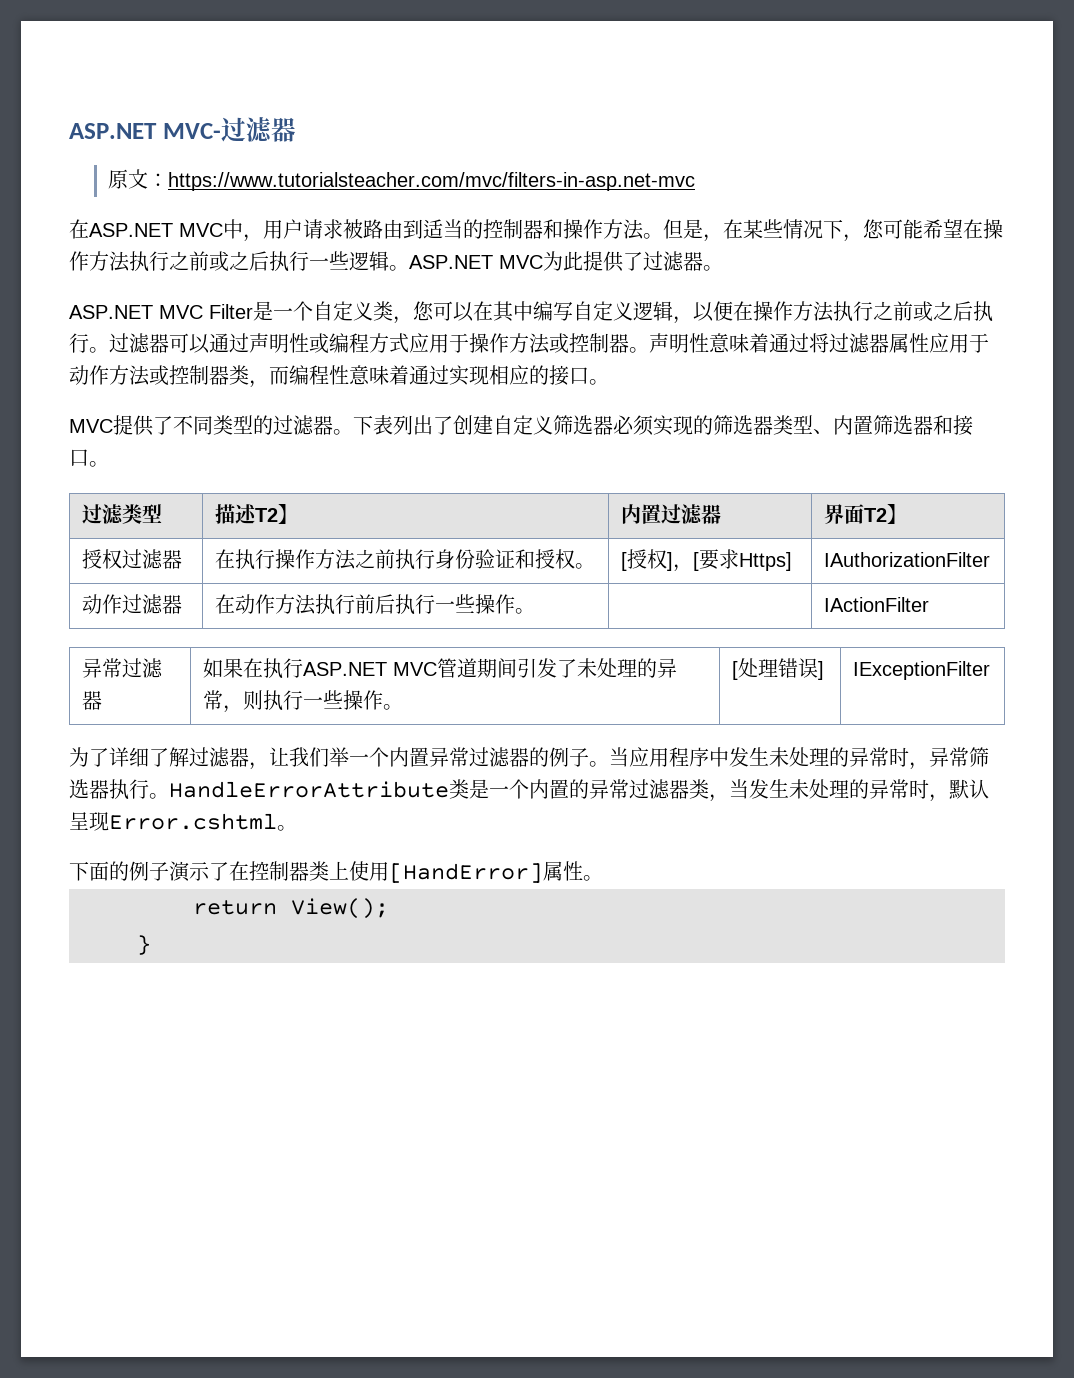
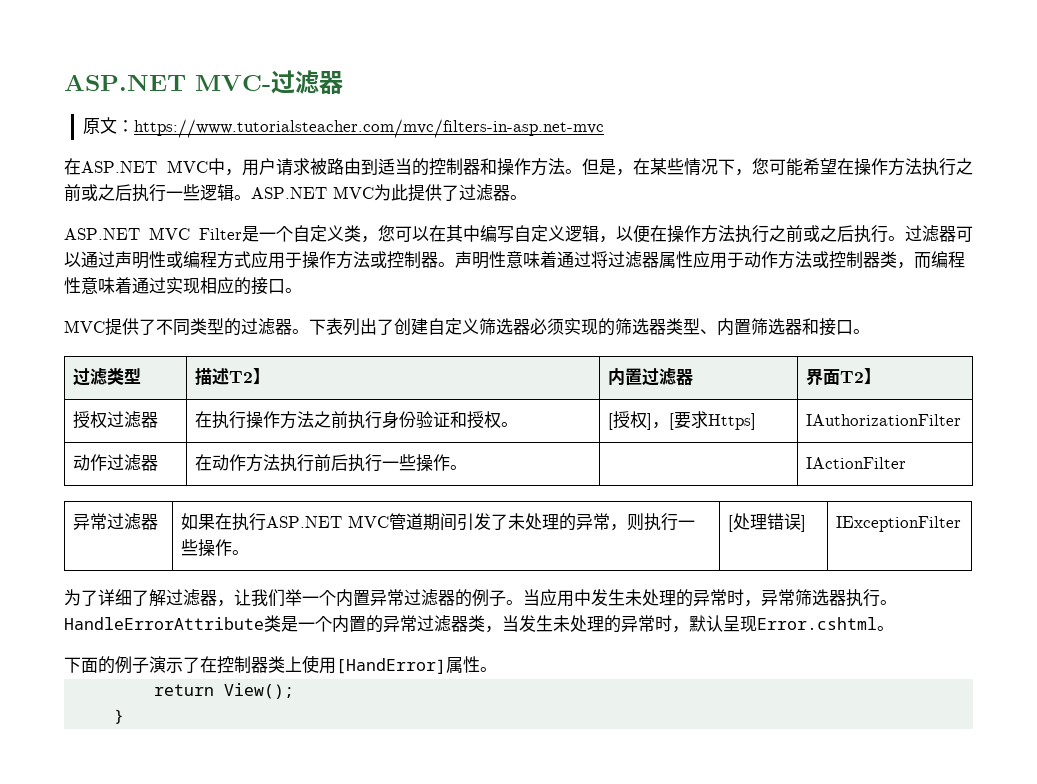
- 当应用程序中发生未处理的异常时，异常筛选器执行。
+ 当应用中发生未处理的异常时，异常筛选器执行。

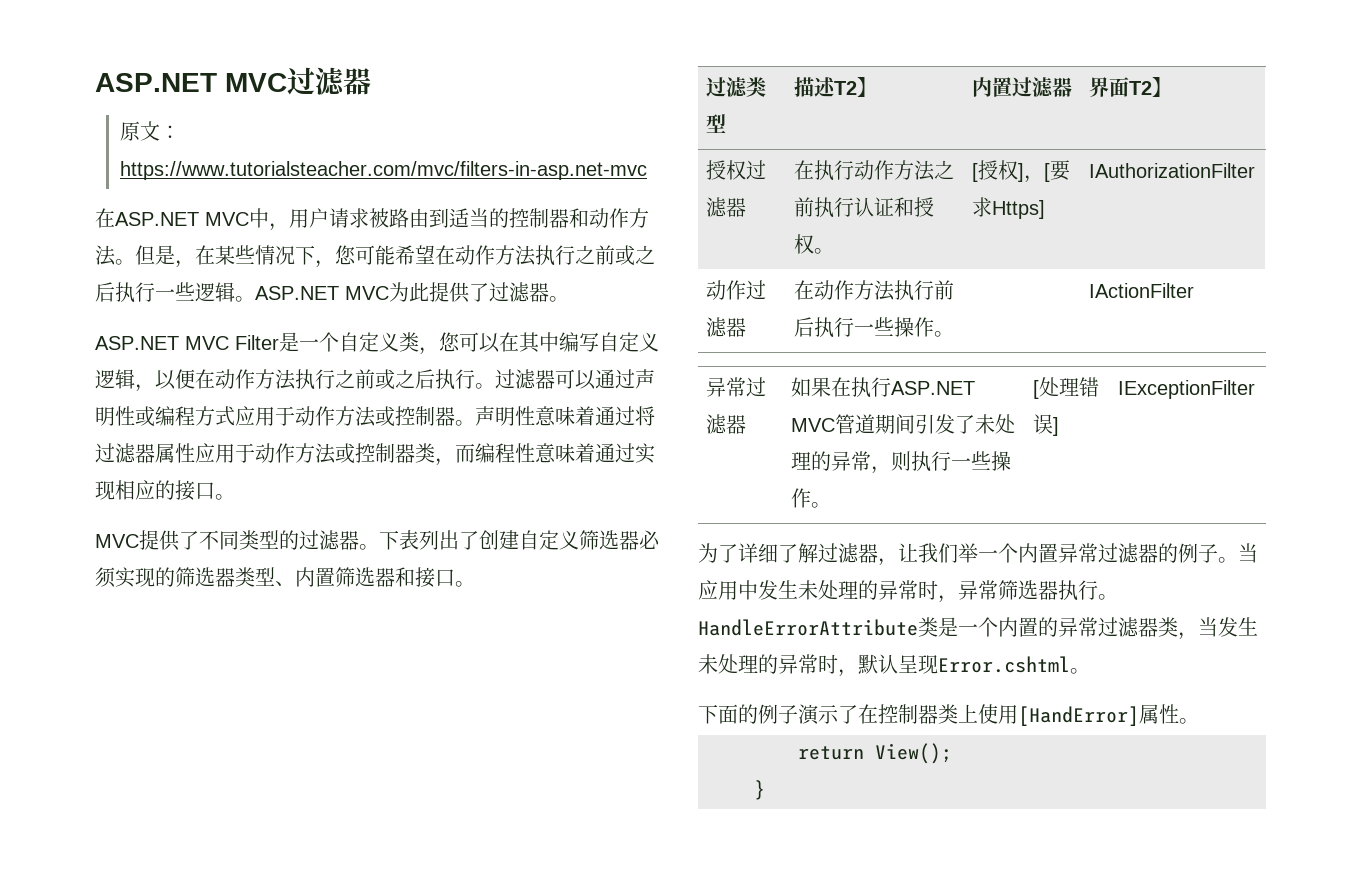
- ASP.NET MVC-过滤器
+ ASP.NET MVC过滤器
- 在ASP.NET MVC中，用户请求被路由到适当的控制器和操作方法。
+ 在ASP.NET MVC中，用户请求被路由到适当的控制器和动作方法。
- 但是，在某些情况下，您可能希望在操作方法执行之前或之后执行一些逻辑。
+ 但是，在某些情况下，您可能希望在动作方法执行之前或之后执行一些逻辑。
- ASP.NET MVC Filter是一个自定义类，您可以在其中编写自定义逻辑，以便在操作方法执行之前或之后执行。
+ ASP.NET MVC Filter是一个自定义类，您可以在其中编写自定义逻辑，以便在动作方法执行之前或之后执行。
- 过滤器可以通过声明性或编程方式应用于操作方法或控制器。
+ 过滤器可以通过声明性或编程方式应用于动作方法或控制器。
- 授权过滤器 | 在执行操作方法之前执行身份验证和授权。 | [授权]，[要求Https] | IAuthorizationFilter
+ 授权过滤器 | 在执行动作方法之前执行认证和授权。 | [授权]，[要求Https] | IAuthorizationFilter

